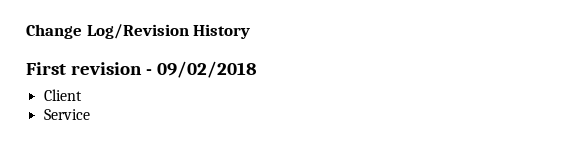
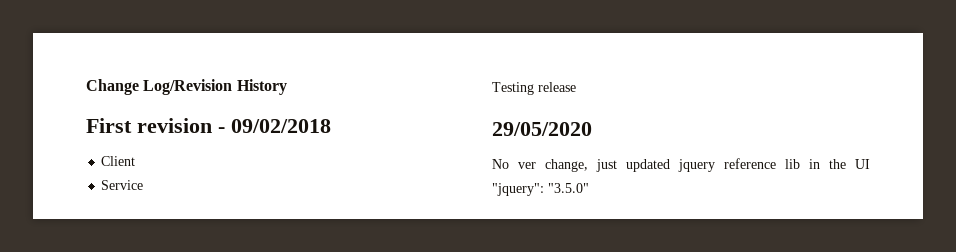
+ Testing release
+ 29/05/2020
+ No ver change, just updated jquery reference lib in the UI "jquery": "3.5.0"

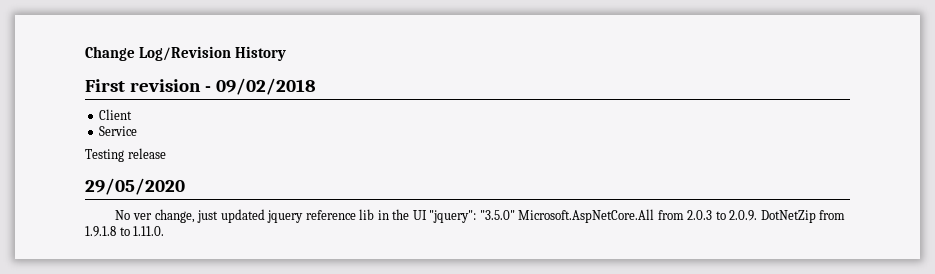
- No ver change, just updated jquery reference lib in the UI "jquery": "3.5.0"
+ No ver change, just updated jquery reference lib in the UI "jquery": "3.5.0" Microsoft.AspNetCore.All from 2.0.3 to 2.0.9. DotNetZip from 1.9.1.8 to 1.11.0.

